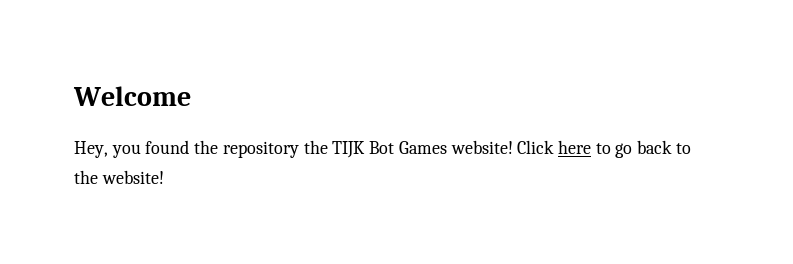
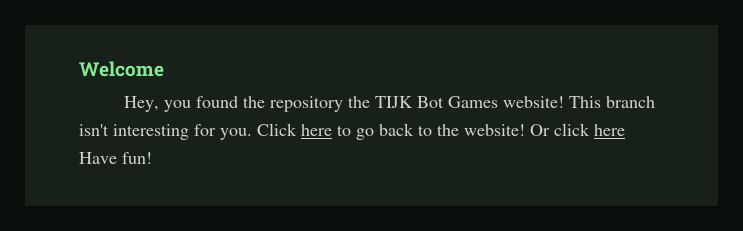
+ This branch isn't interesting for you.
+ Or click here Have fun!

